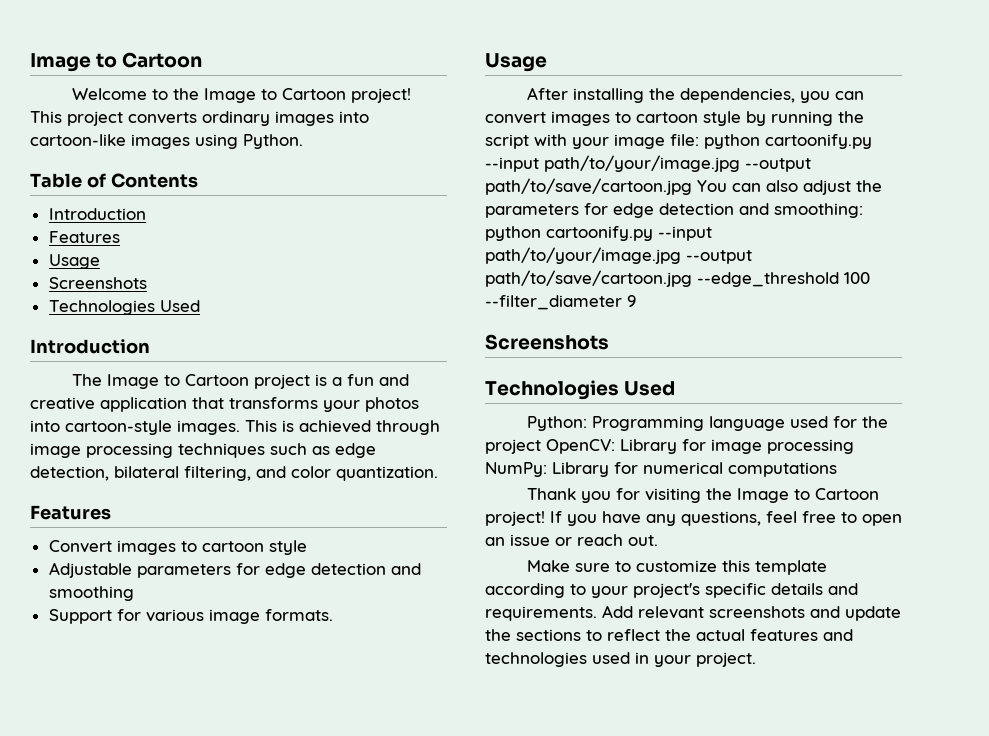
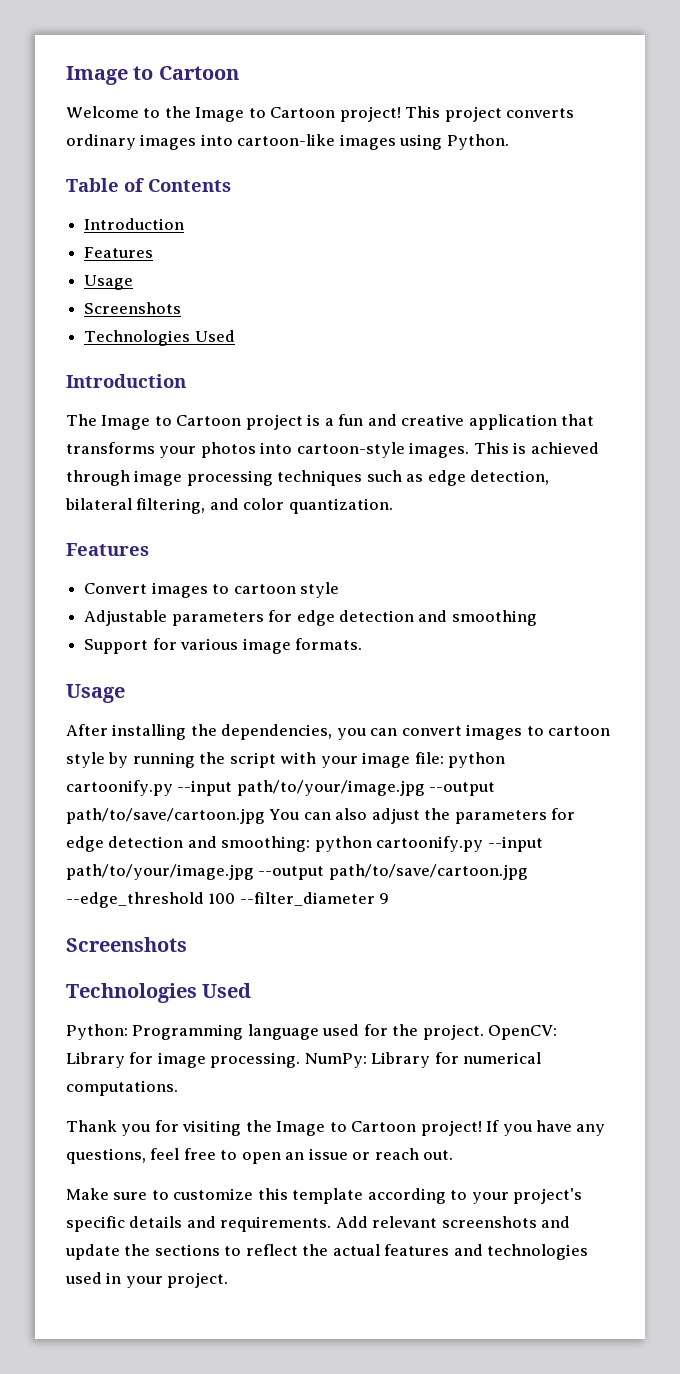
- Python: Programming language used for the project OpenCV: Library for image processing NumPy: Library for numerical computations
+ Python: Programming language used for the project. OpenCV: Library for image processing. NumPy: Library for numerical computations.

